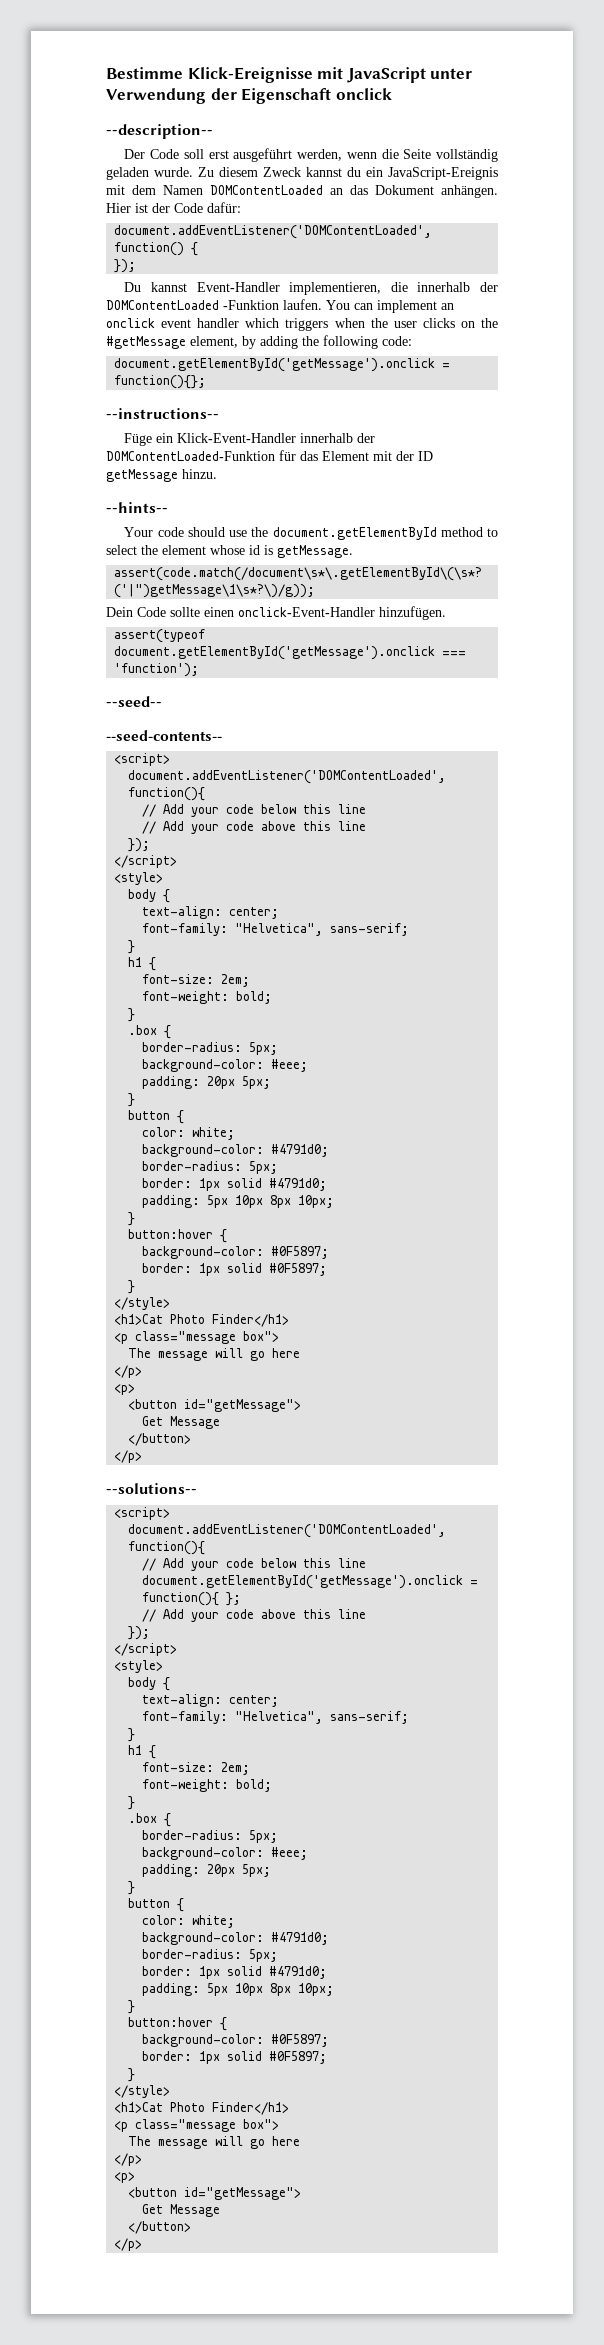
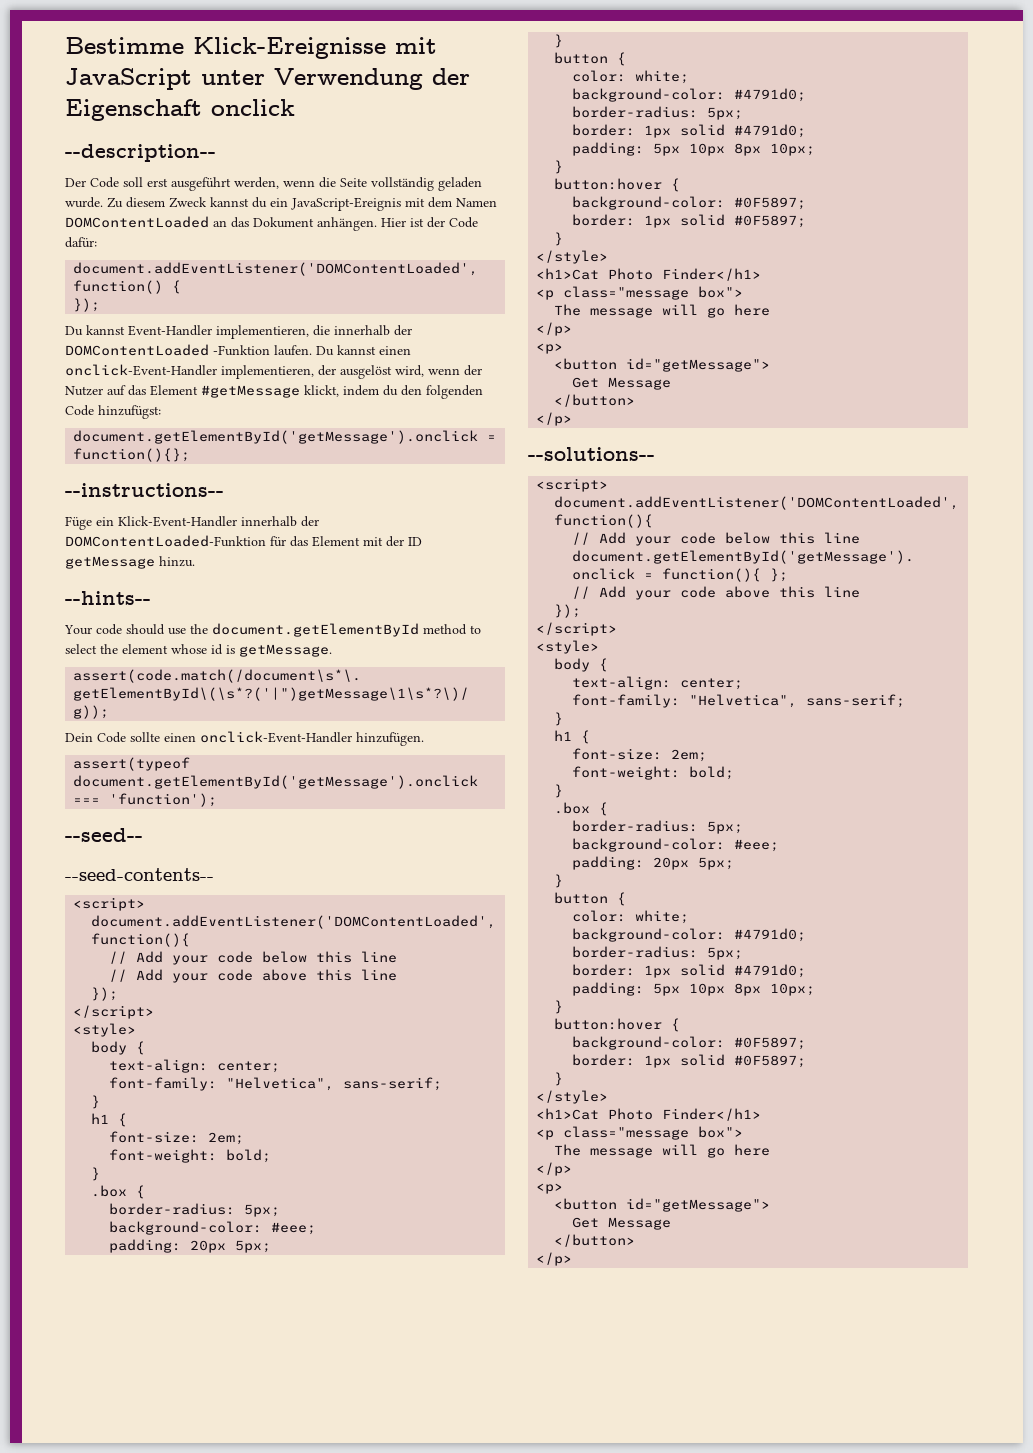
- You can implement an onclick event handler which triggers when the user clicks on the #getMessage element, by adding the following code:
+ Du kannst einen onclick-Event-Handler implementieren, der ausgelöst wird, wenn der Nutzer auf das Element #getMessage klickt, indem du den folgenden Code hinzufügst:

